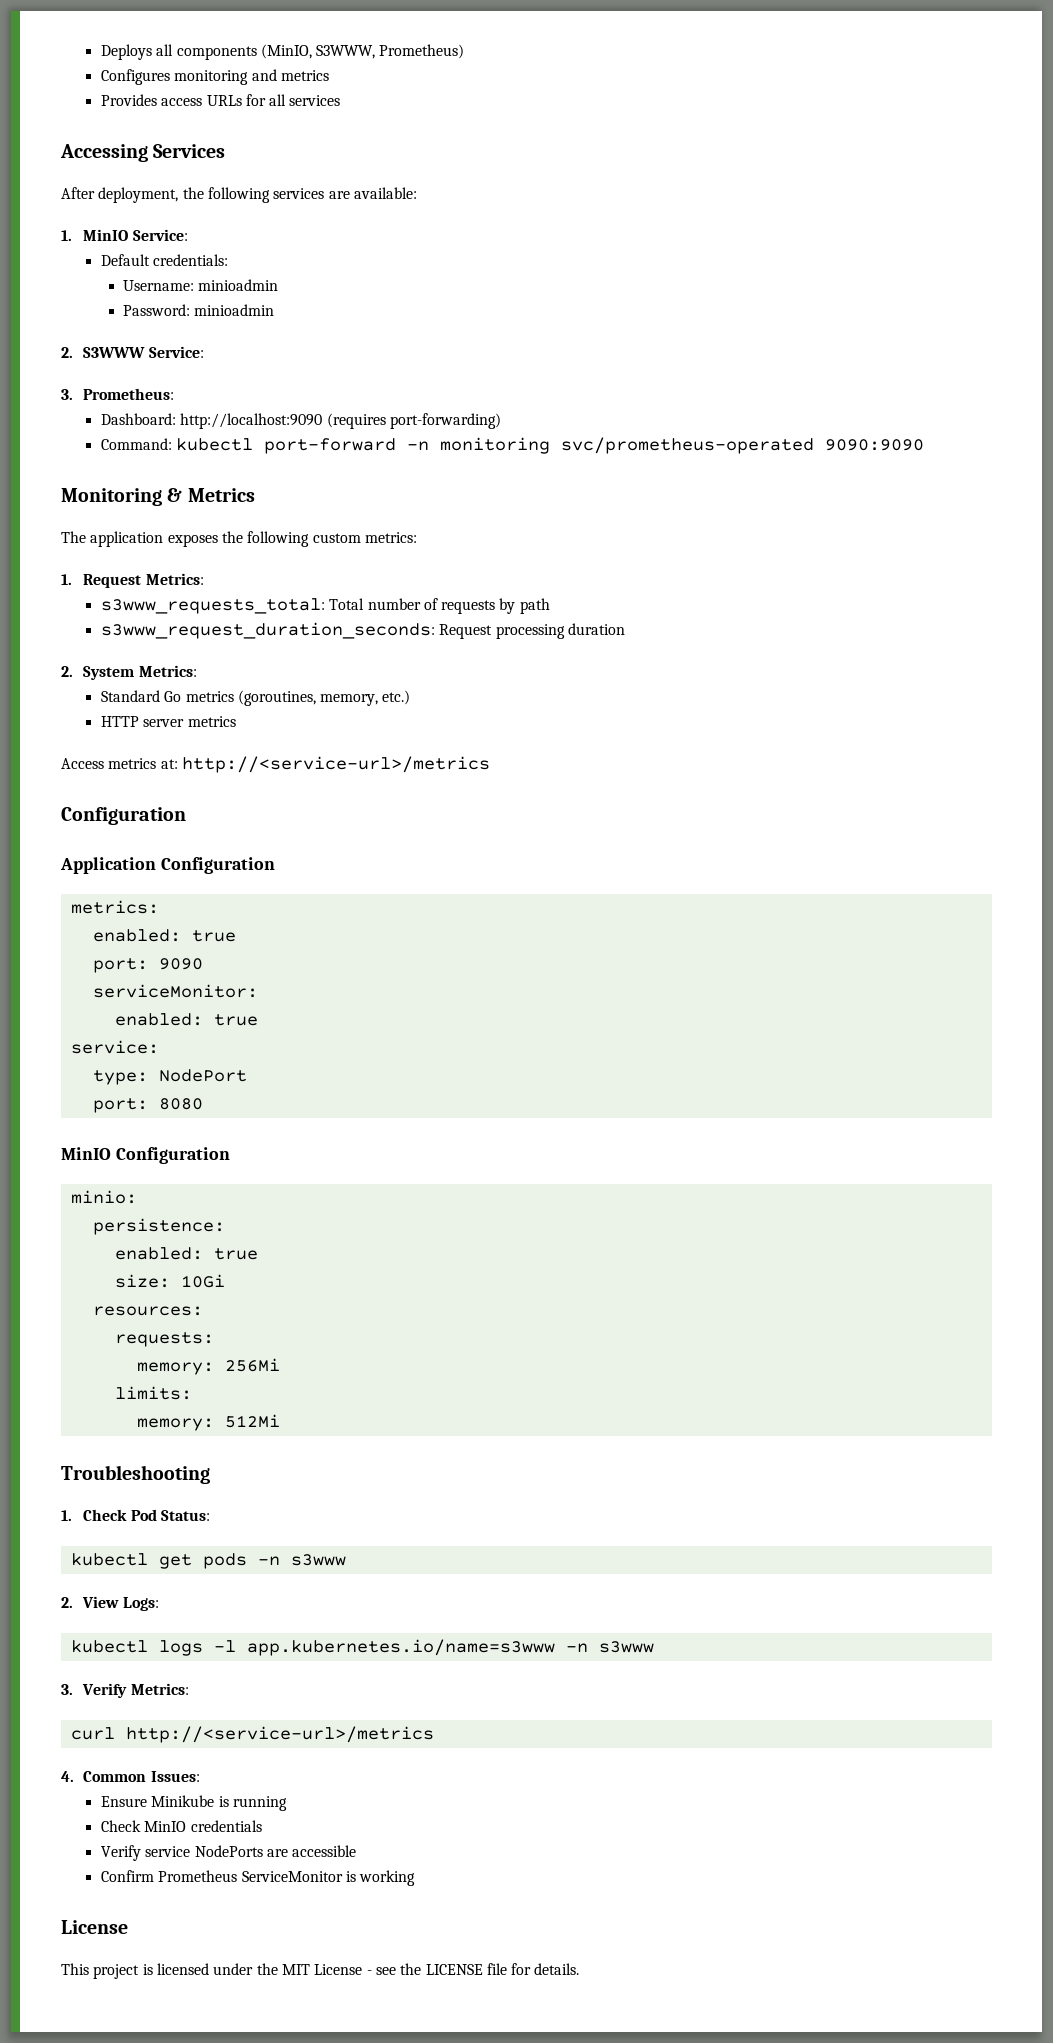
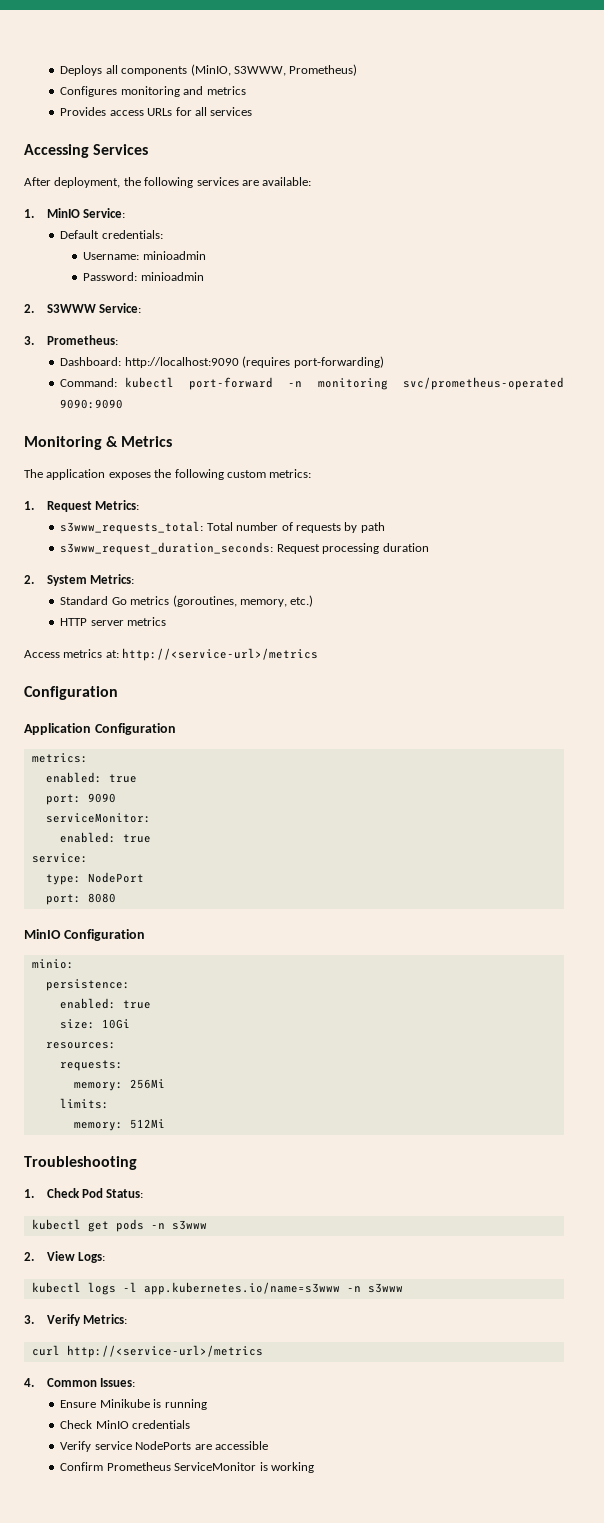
  Confirm Prometheus ServiceMonitor is working
- License
- This project is licensed under the MIT License - see the LICENSE file for details.

